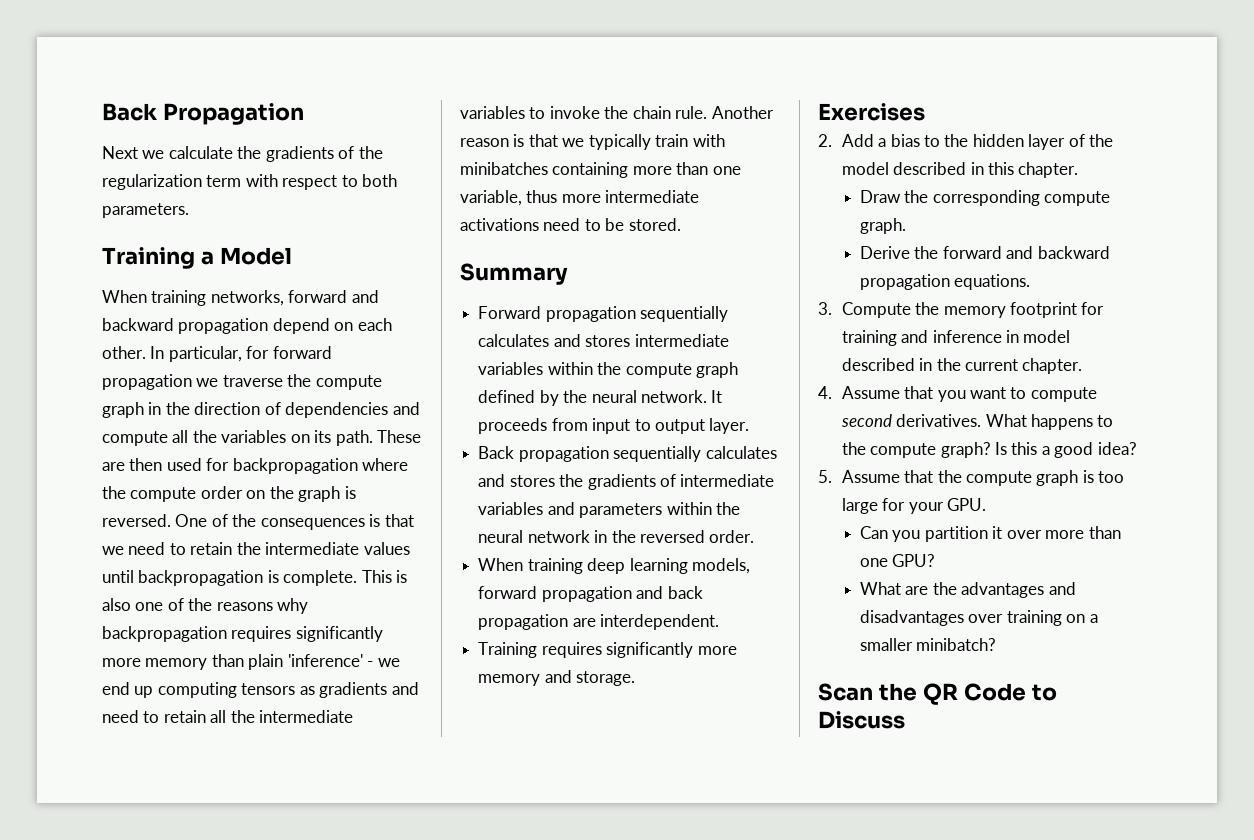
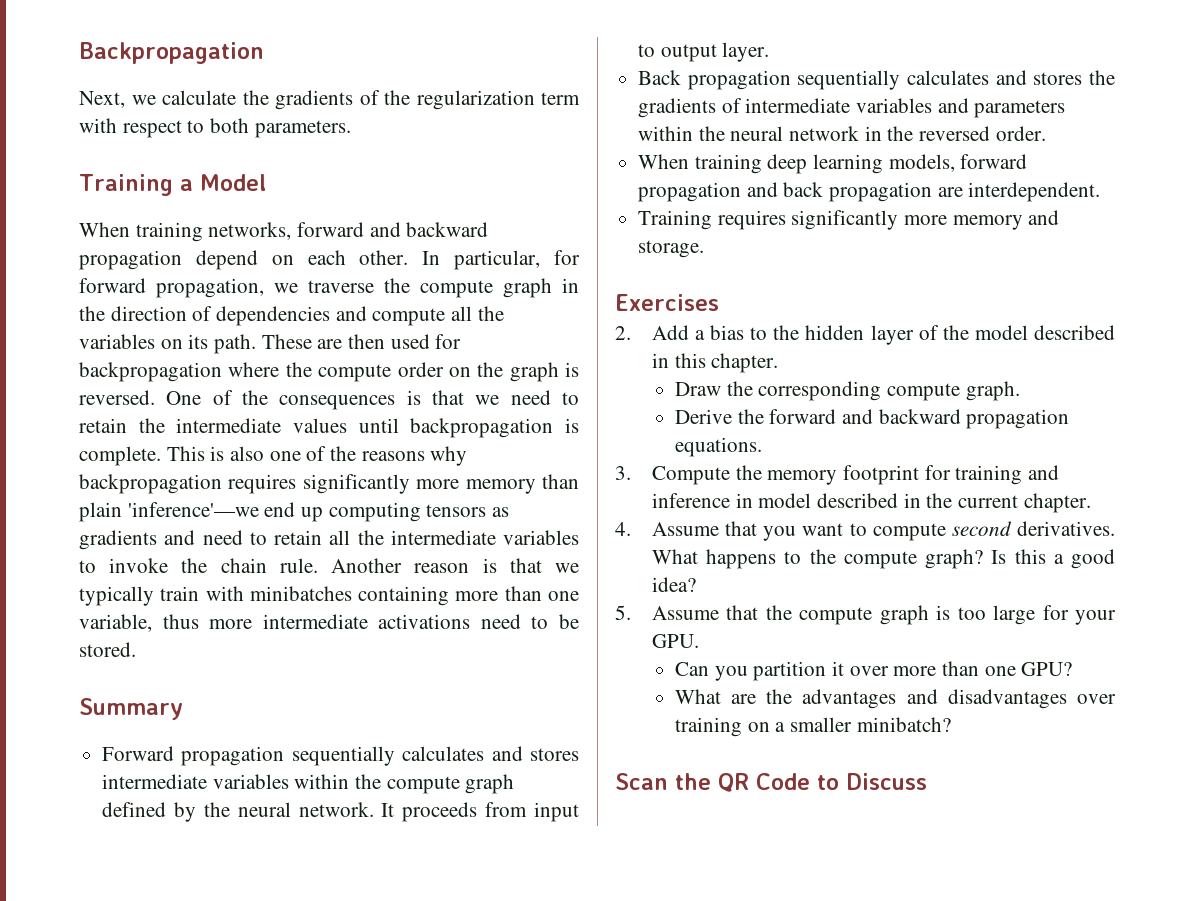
- Back Propagation
- Next we calculate the gradients of the regularization term with respect to both parameters.
+ Backpropagation
+ Next, we calculate the gradients of the regularization term with respect to both parameters.
- In particular, for forward propagation we traverse the compute graph in the direction of dependencies and compute all the variables on its path.
+ In particular, for forward propagation, we traverse the compute graph in the direction of dependencies and compute all the variables on its path.
- This is also one of the reasons why backpropagation requires significantly more memory than plain 'inference' - we end up computing tensors as gradients and need to retain all the intermediate variables to invoke the chain rule.
+ This is also one of the reasons why backpropagation requires significantly more memory than plain 'inference'—we end up computing tensors as gradients and need to retain all the intermediate variables to invoke the chain rule.

